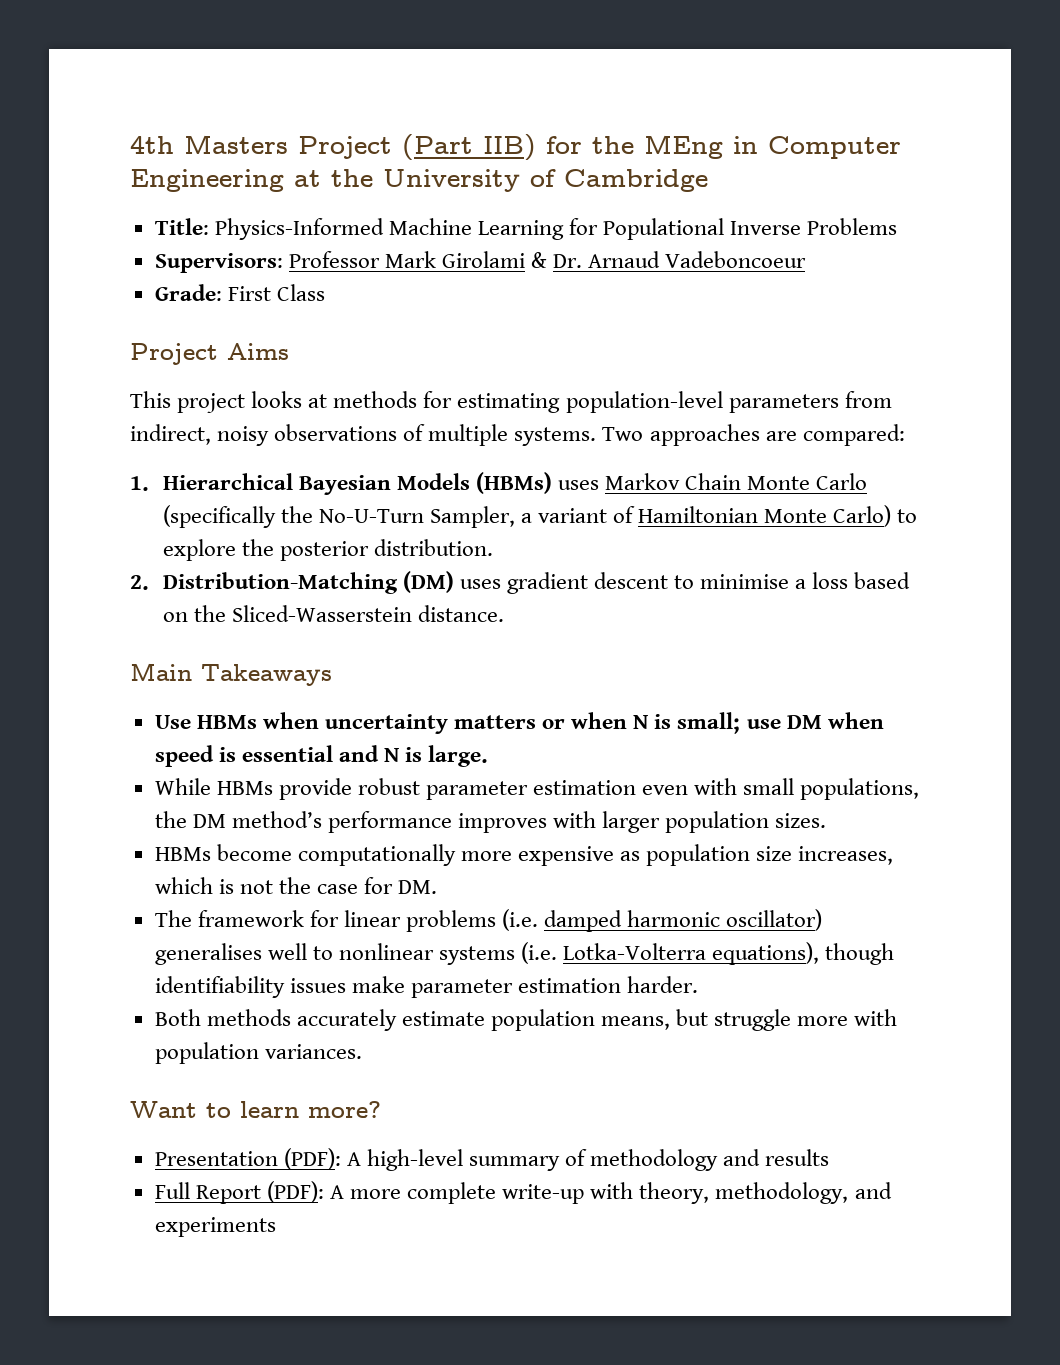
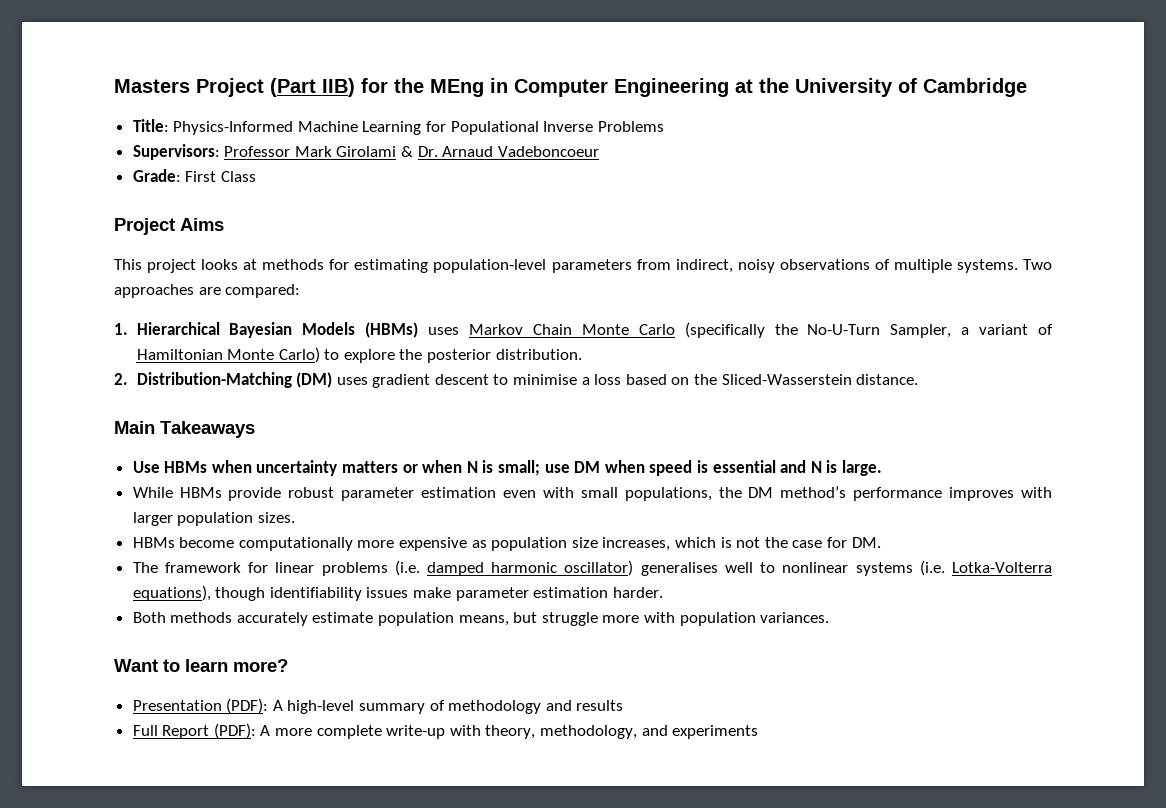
- 4th Masters Project (Part IIB) for the MEng in Computer Engineering at the University of Cambridge
+ Masters Project (Part IIB) for the MEng in Computer Engineering at the University of Cambridge

